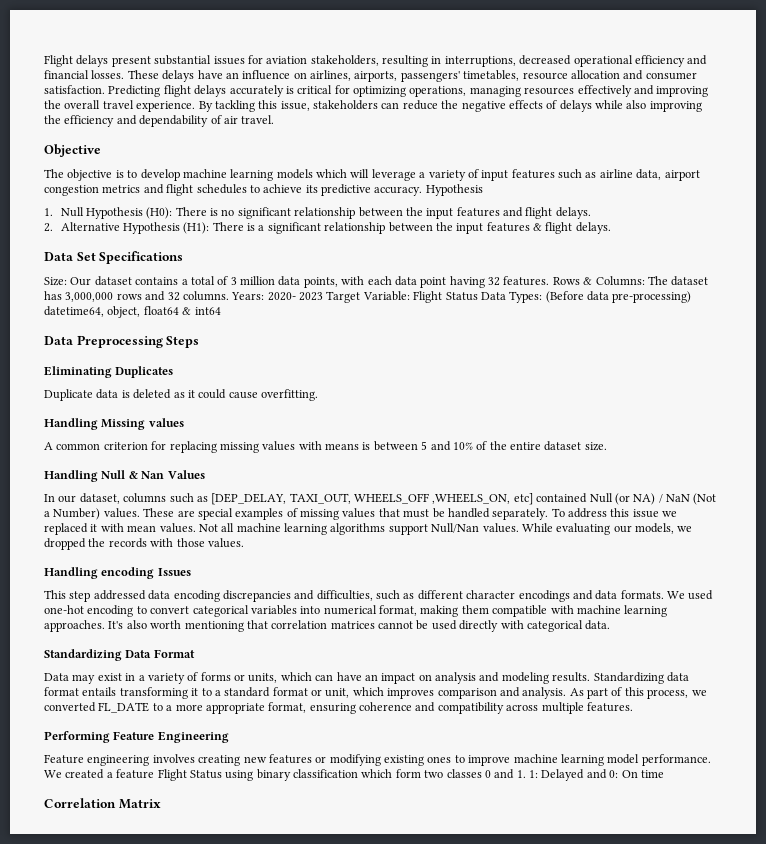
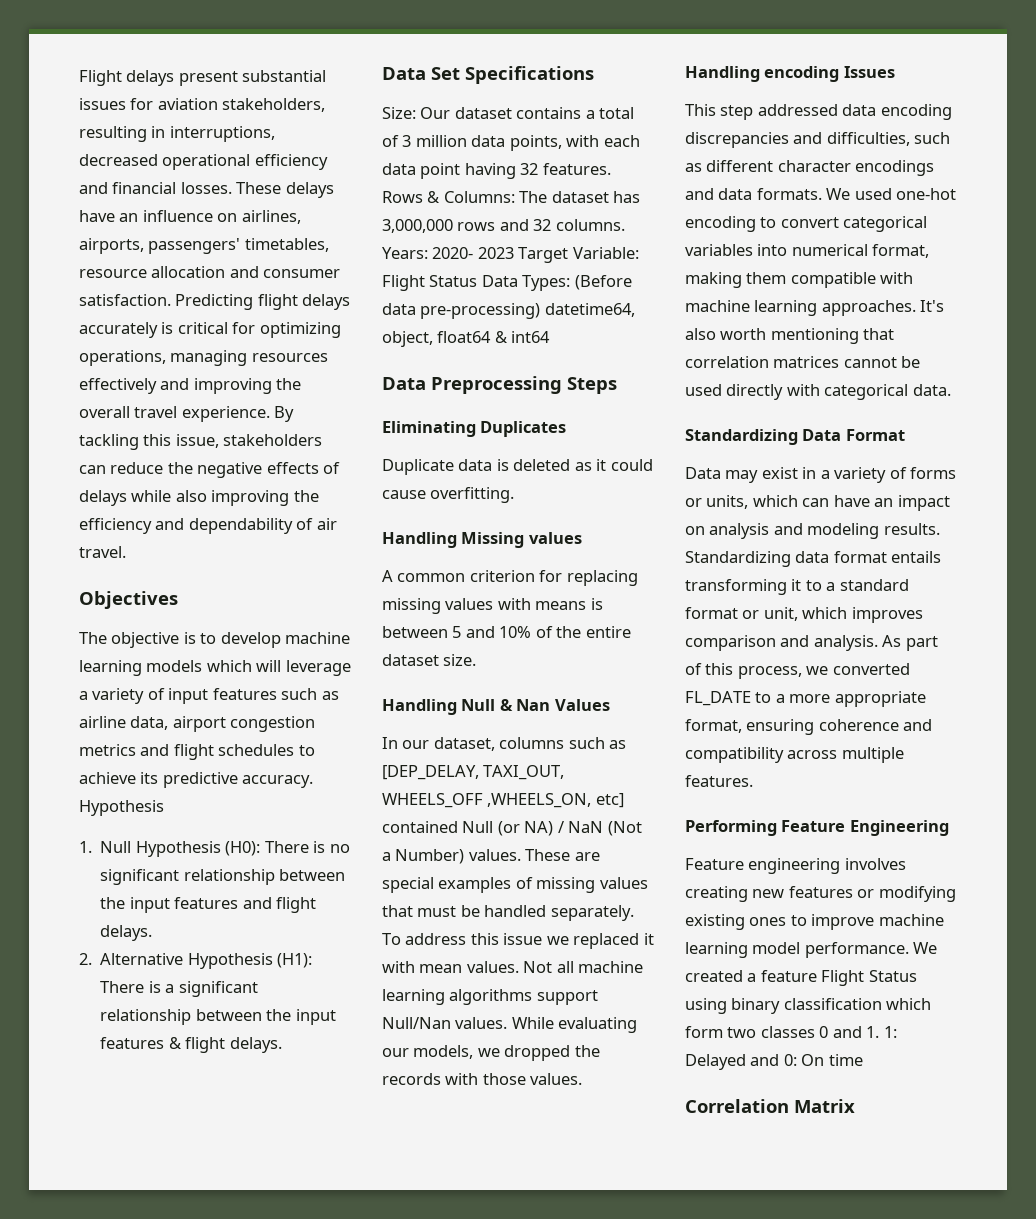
- Objective
+ Objectives

